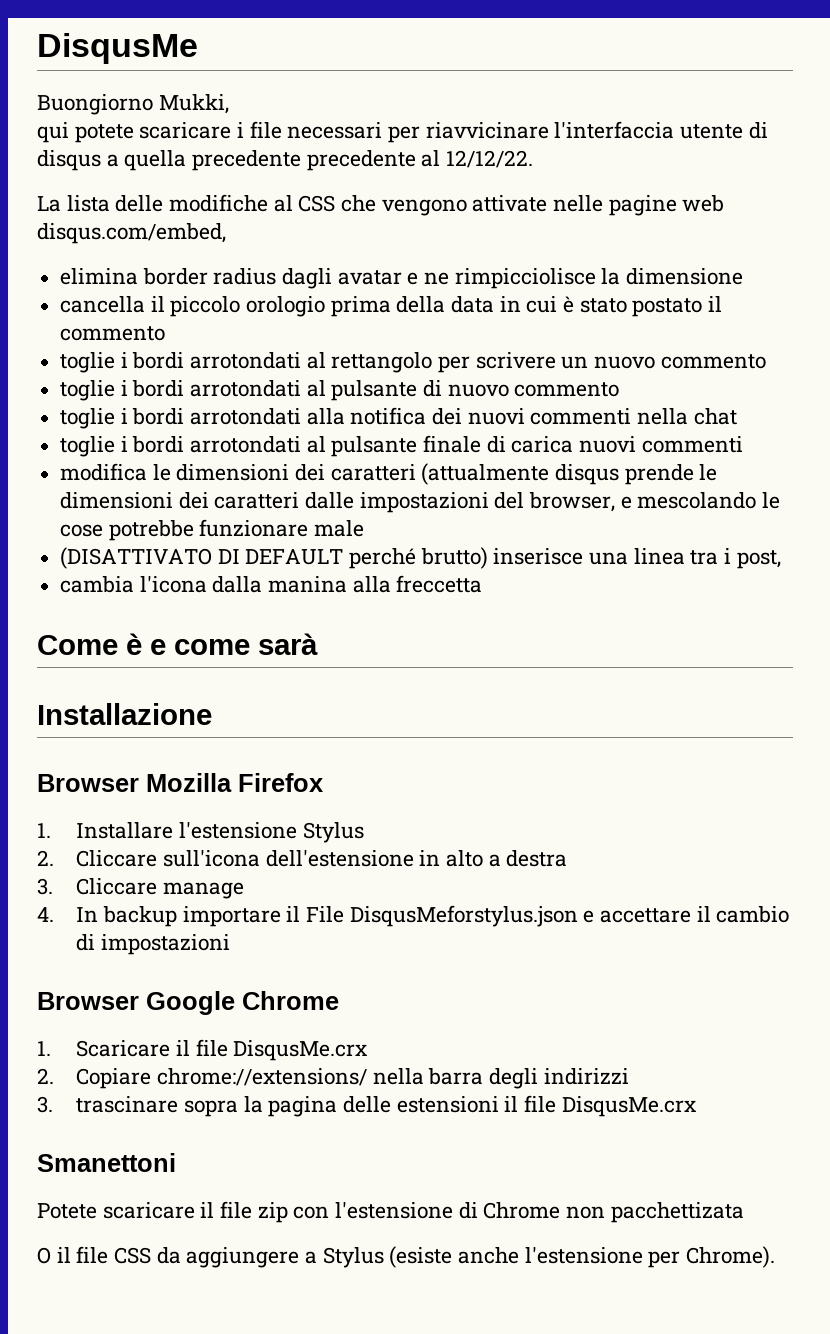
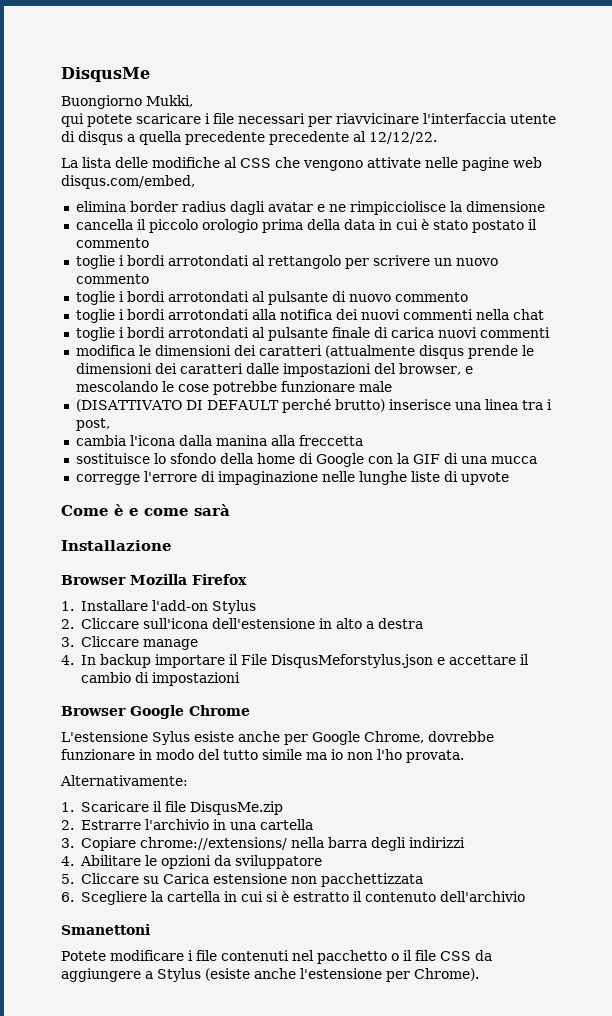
+ sostituisce lo sfondo della home di Google con la GIF di una mucca
+ corregge l'errore di impaginazione nelle lunghe liste di upvote
- 1. Installare l'estensione Stylus
+ 1. Installare l'add-on Stylus
- 1. Scaricare il file DisqusMe.crx
- 2. Copiare chrome://extensions/ nella barra degli indirizzi
+ L'estensione Sylus esiste anche per Google Chrome, dovrebbe funzionare in modo del tutto simile ma io non l'ho provata.
+ Alternativamente:
+ 1. Scaricare il file DisqusMe.zip
+ 2. Estrarre l'archivio in una cartella
+ 3. Copiare chrome://extensions/ nella barra degli indirizzi
- 3. trascinare sopra la pagina delle estensioni il file DisqusMe.crx
+ 4. Abilitare le opzioni da sviluppatore
+ 5. Cliccare su Carica estensione non pacchettizzata
+ 6. Scegliere la cartella in cui si è estratto il contenuto dell'archivio
  Smanettoni
- Potete scaricare il file zip con l'estensione di Chrome non pacchettizata
- O il file CSS da aggiungere a Stylus (esiste anche l'estensione per Chrome).
+ Potete modificare i file contenuti nel pacchetto o il file CSS da aggiungere a Stylus (esiste anche l'estensione per Chrome).

